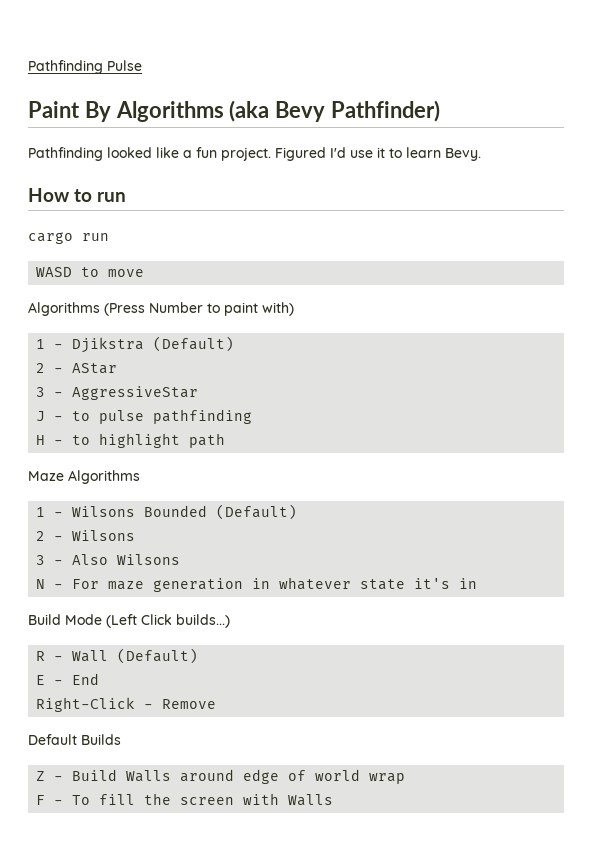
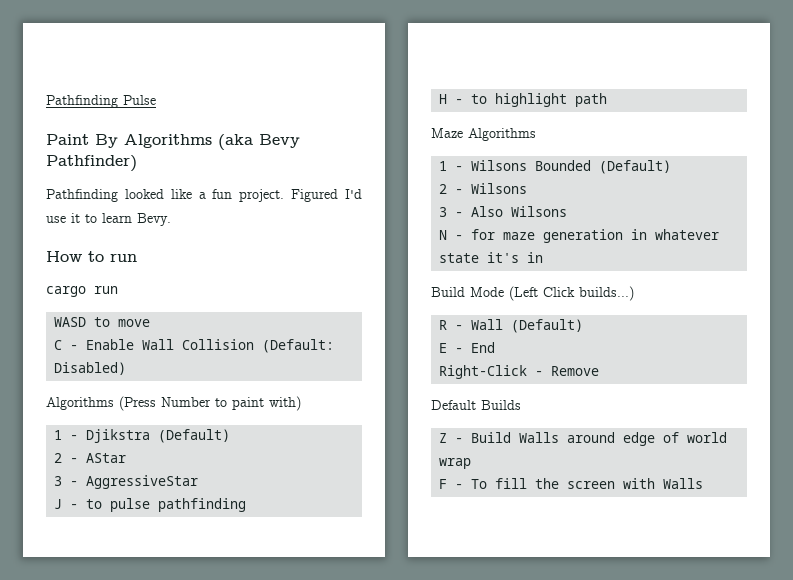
+ C - Enable Wall Collision (Default: Disabled)
- N - For maze generation in whatever state it's in
+ N - for maze generation in whatever state it's in

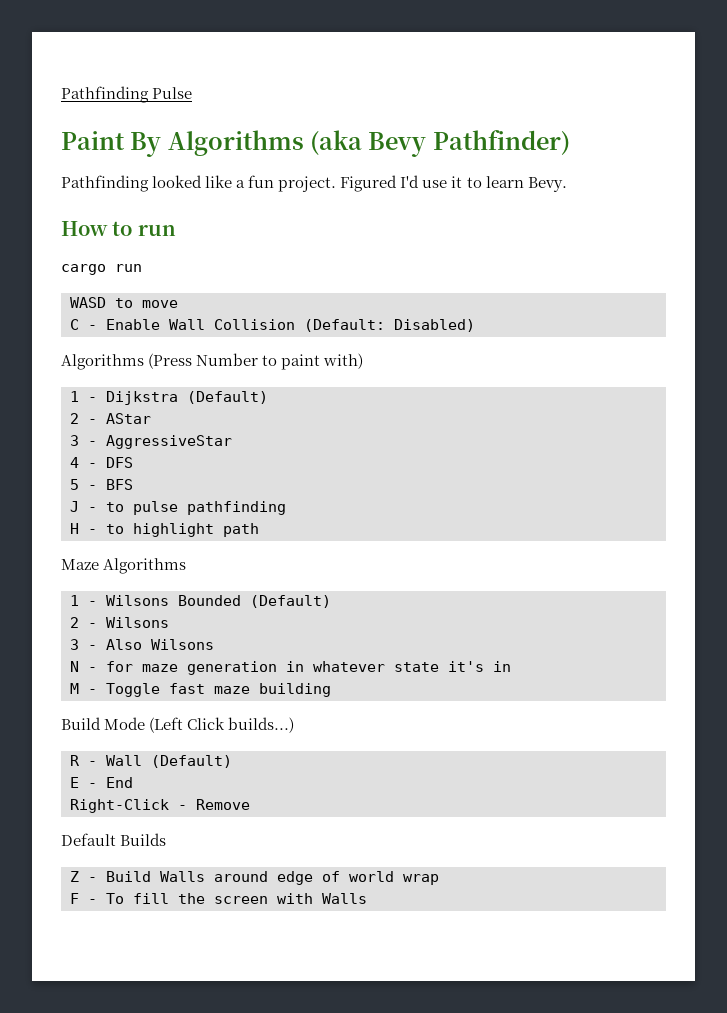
- 1 - Djikstra (Default)
+ 1 - Dijkstra (Default)
+ 4 - DFS
+ 5 - BFS
+ M - Toggle fast maze building

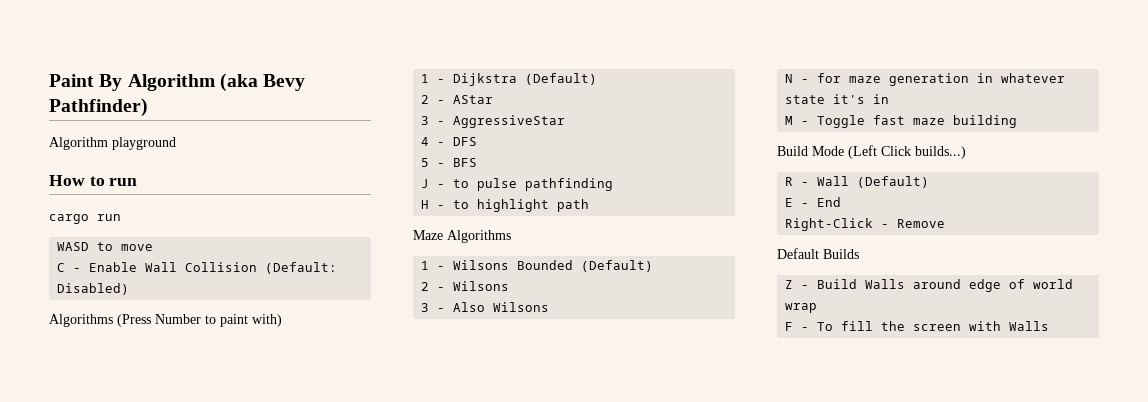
- Pathfinding Pulse
- Paint By Algorithms (aka Bevy Pathfinder)
+ Paint By Algorithm (aka Bevy Pathfinder)
- Pathfinding looked like a fun project. Figured I'd use it to learn Bevy.
+ Algorithm playground

